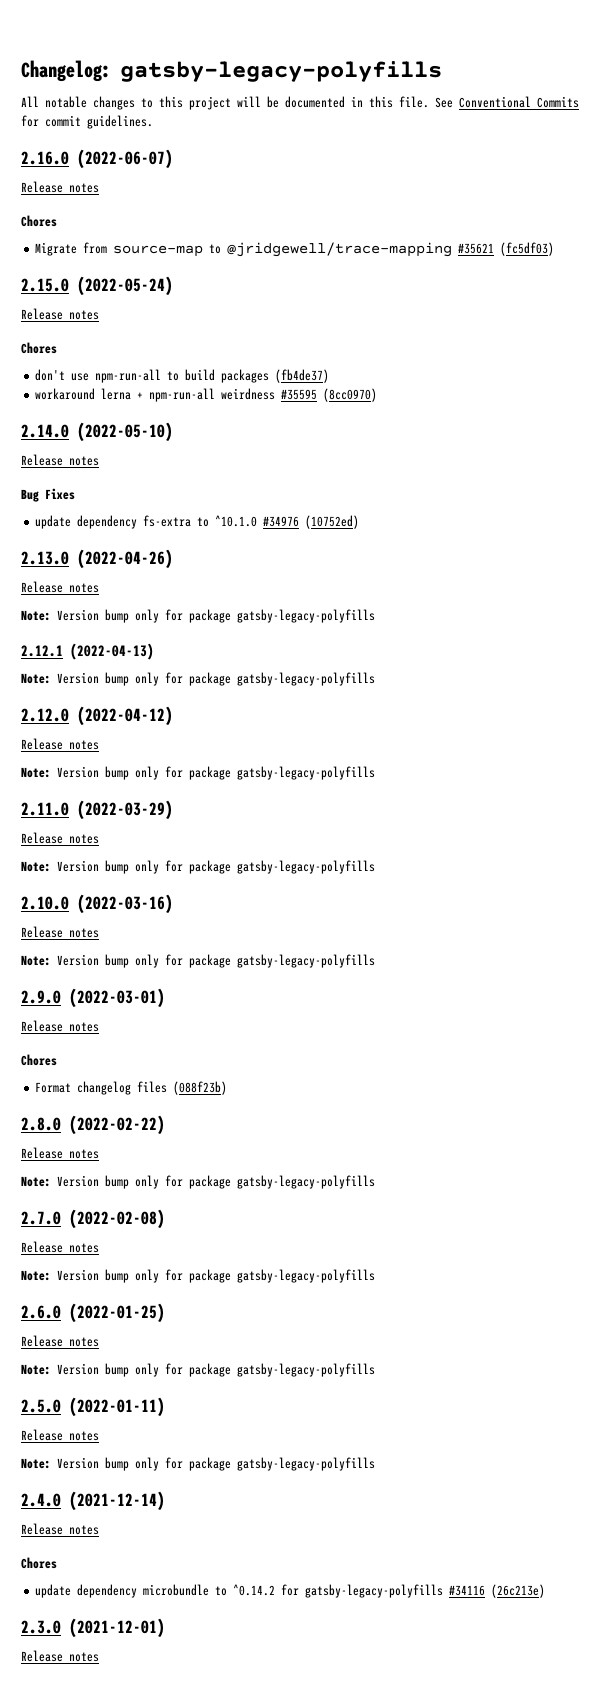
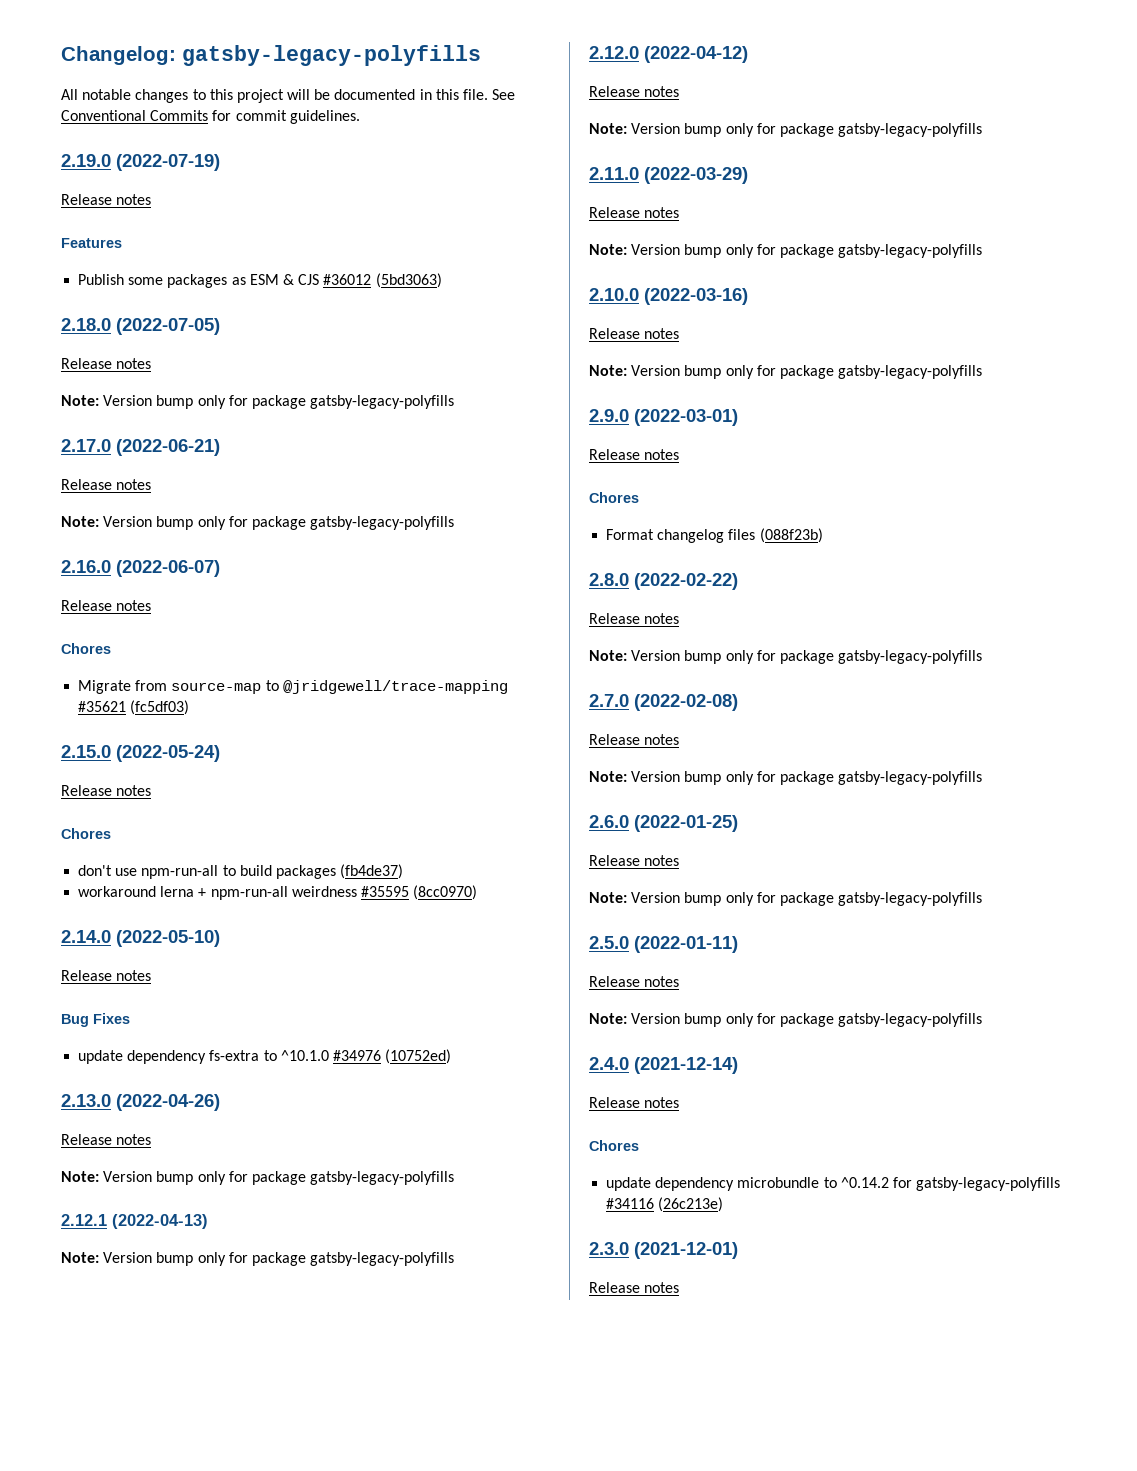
+ 2.19.0 (2022-07-19)
+ Release notes
+ Features
+ Publish some packages as ESM & CJS #36012 (5bd3063)
+ 2.18.0 (2022-07-05)
+ Release notes
+ Note: Version bump only for package gatsby-legacy-polyfills
+ 2.17.0 (2022-06-21)
+ Release notes
+ Note: Version bump only for package gatsby-legacy-polyfills

